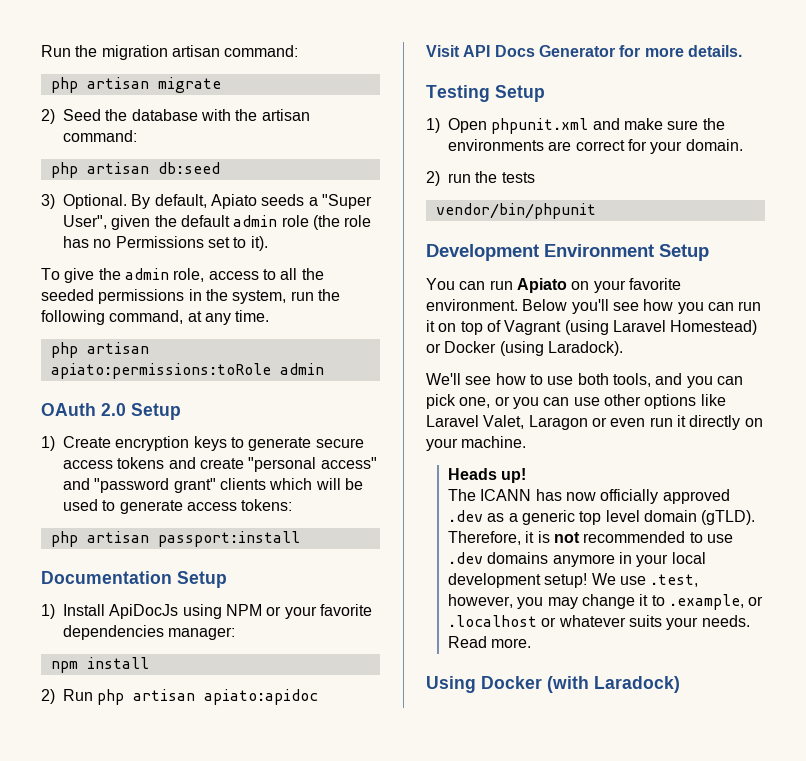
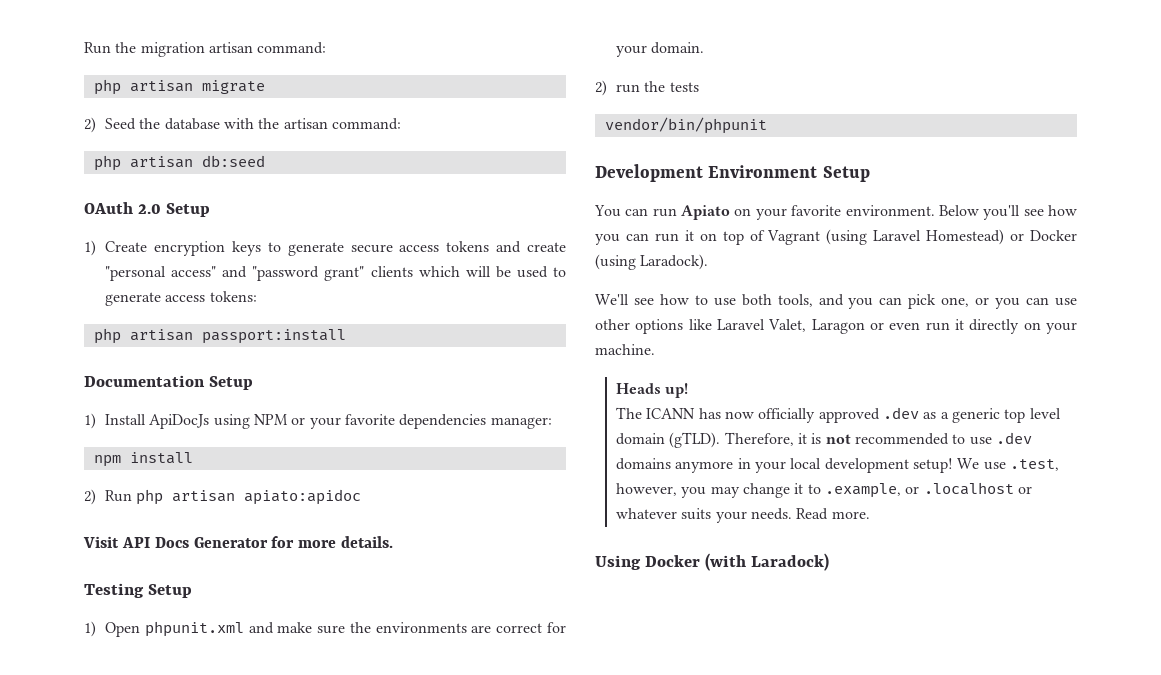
- 3) Optional. By default, Apiato seeds a "Super User", given the default admin role (the role has no Permissions set to it).
- To give the admin role, access to all the seeded permissions in the system, run the following command, at any time.
- php artisan apiato:permissions:toRole admin

